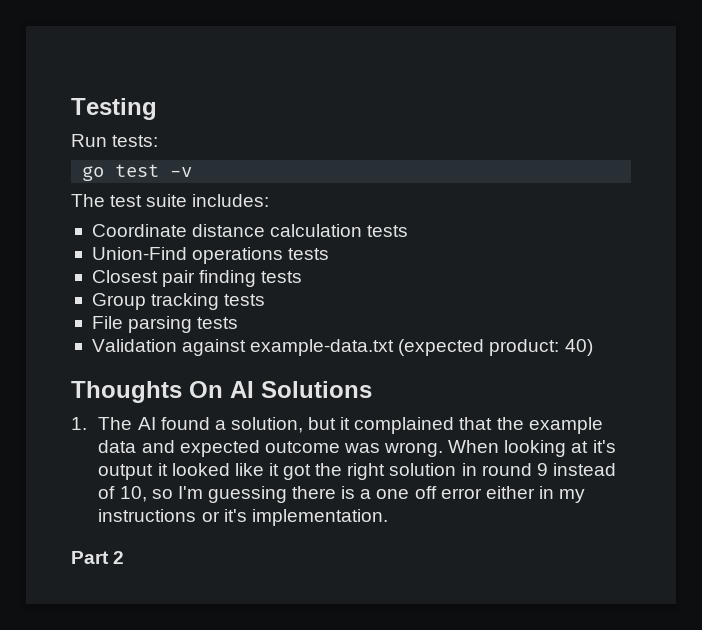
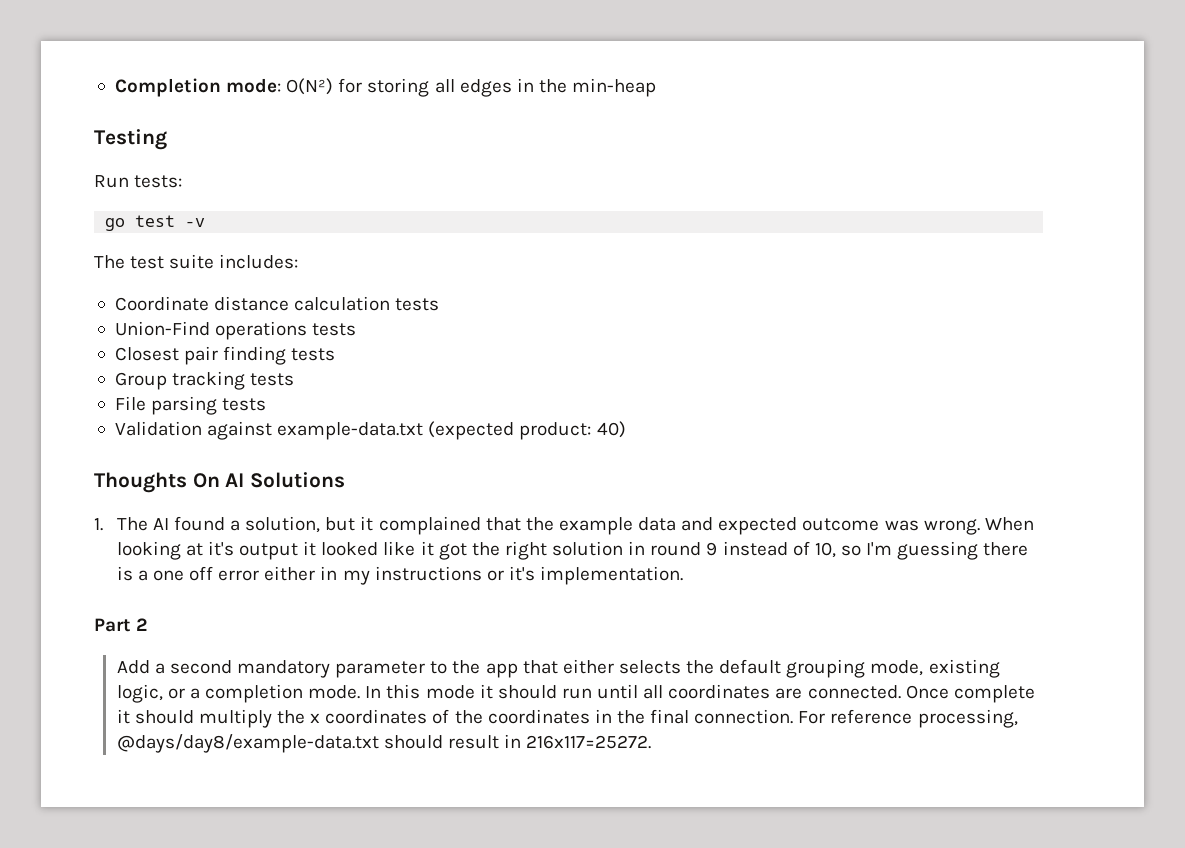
+ Completion mode: O(N²) for storing all edges in the min-heap
+ Add a second mandatory parameter to the app that either selects the default grouping mode, existing logic, or a completion mode. In this mode it should run until all coordinates are connected. Once complete it should multiply the x coordinates of the coordinates in the final connection. For reference processing, @days/day8/example-data.txt should result in 216x117=25272.

